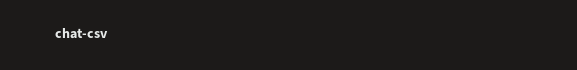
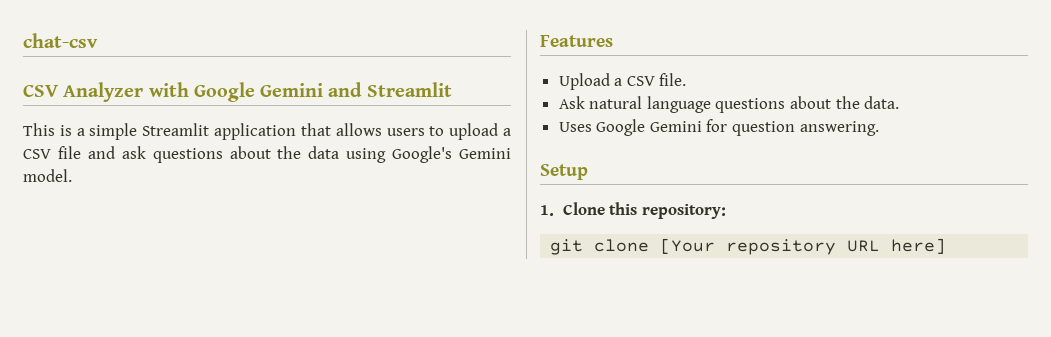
+ CSV Analyzer with Google Gemini and Streamlit
+ This is a simple Streamlit application that allows users to upload a CSV file and ask questions about the data using Google's Gemini model.
+ Features
+ Upload a CSV file.
+ Ask natural language questions about the data.
+ Uses Google Gemini for question answering.
+ Setup
+ 1. Clone this repository:
+ git clone [Your repository URL here]

